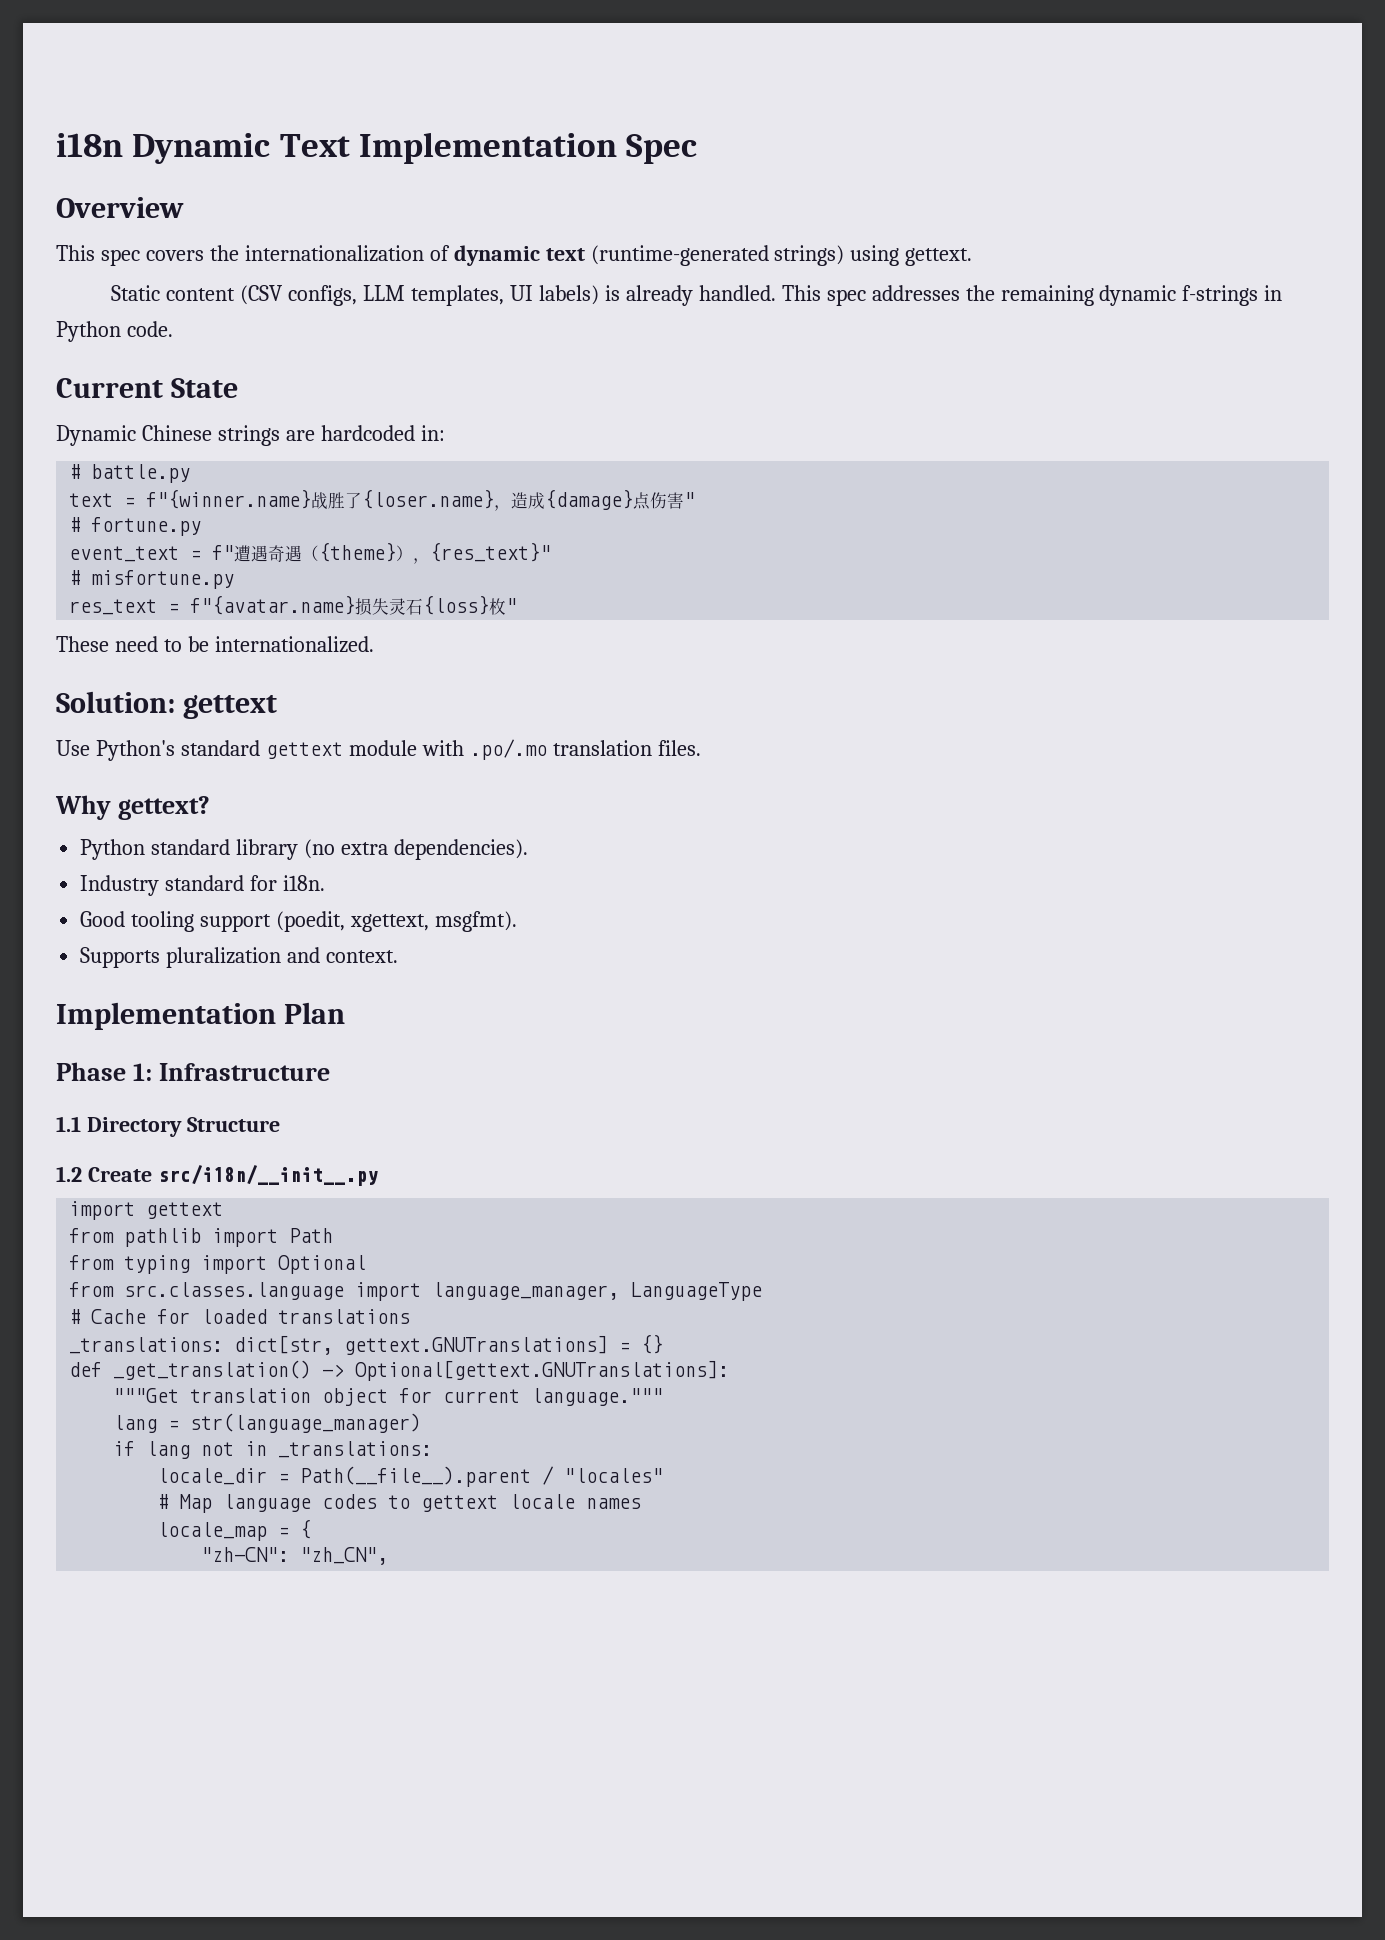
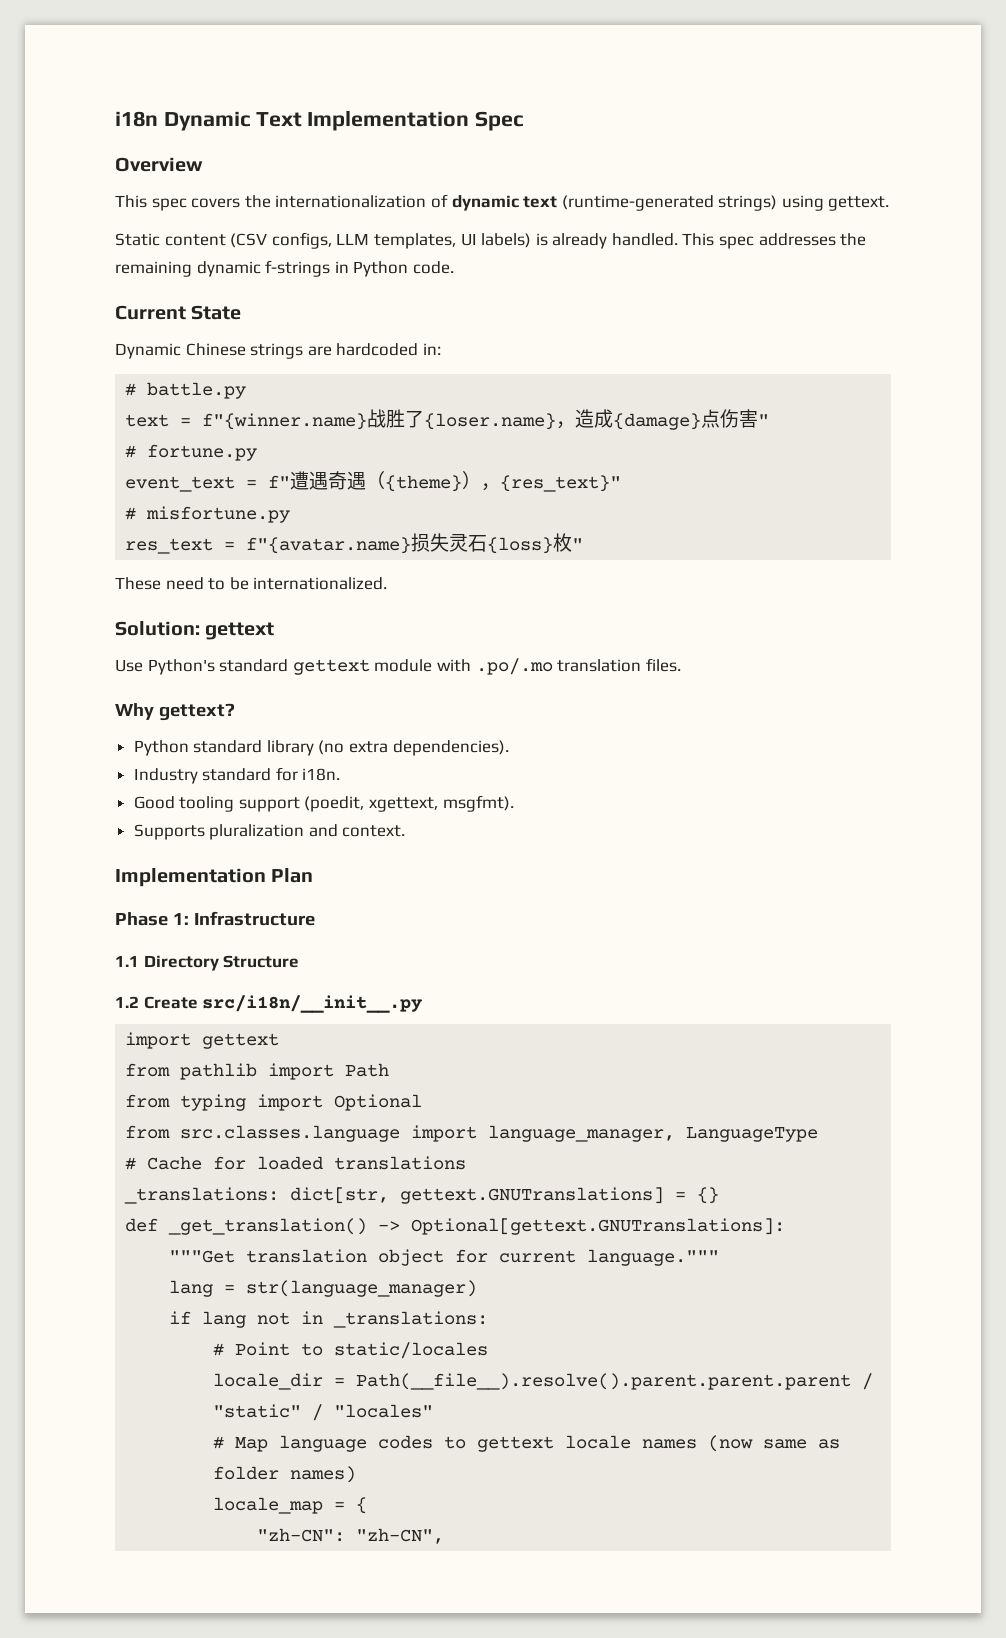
+ # Point to static/locales
- locale_dir = Path(__file__).parent / "locales"
+ locale_dir = Path(__file__).resolve().parent.parent.parent / "static" / "locales"
- # Map language codes to gettext locale names
+ # Map language codes to gettext locale names (now same as folder names)
- "zh-CN": "zh_CN",
+ "zh-CN": "zh-CN",

